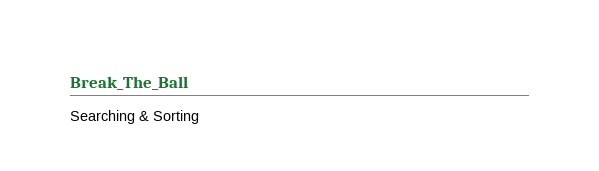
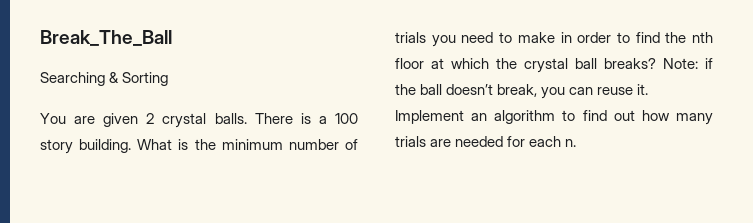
+ You are given 2 crystal balls. There is a 100 story building. What is the minimum number of trials you need to make in order to find the nth floor at which the crystal ball breaks? Note: if the ball doesn’t break, you can reuse it. Implement an algorithm to find out how many trials are needed for each n.

